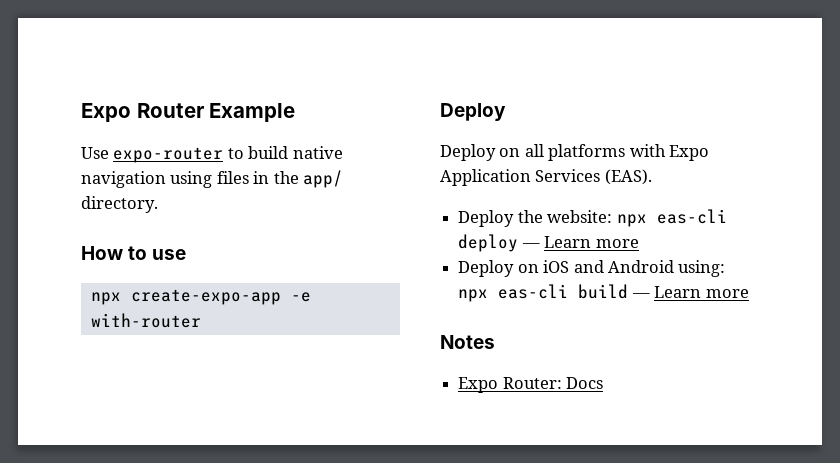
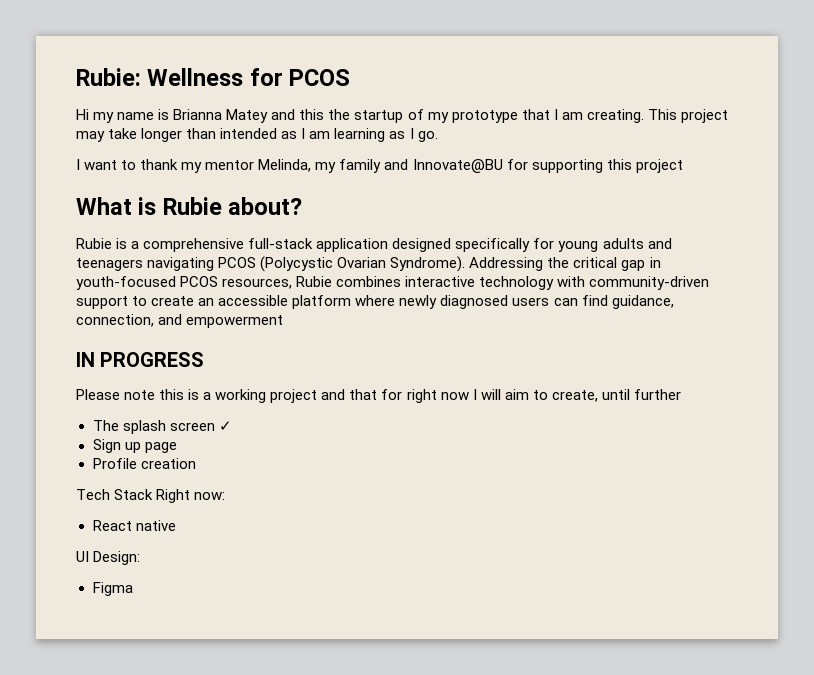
- Expo Router Example
- Use expo-router to build native navigation using files in the app/ directory.
- How to use
- npx create-expo-app -e with-router
- Deploy
- Deploy on all platforms with Expo Application Services (EAS).
- Deploy the website: npx eas-cli deploy — Learn more
- Deploy on iOS and Android using: npx eas-cli build — Learn more
- Notes
- Expo Router: Docs
+ Rubie: Wellness for PCOS
+ Hi my name is Brianna Matey and this the startup of my prototype that I am creating. This project may take longer than intended as I am learning as I go.
+ I want to thank my mentor Melinda, my family and Innovate@BU for supporting this project
+ What is Rubie about?
+ Rubie is a comprehensive full-stack application designed specifically for young adults and teenagers navigating PCOS (Polycystic Ovarian Syndrome). Addressing the critical gap in youth-focused PCOS resources, Rubie combines interactive technology with community-driven support to create an accessible platform where newly diagnosed users can find guidance, connection, and empowerment
+ IN PROGRESS
+ Please note this is a working project and that for right now I will aim to create, until further
+ The splash screen ✓
+ Sign up page
+ Profile creation
+ Tech Stack Right now:
+ React native
+ UI Design:
+ Figma

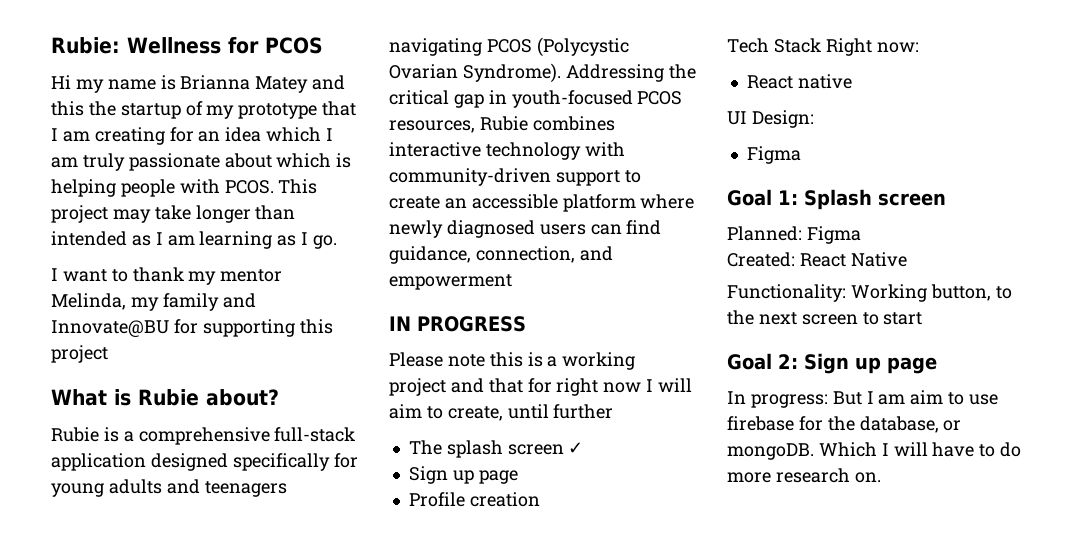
- Hi my name is Brianna Matey and this the startup of my prototype that I am creating.
+ Hi my name is Brianna Matey and this the startup of my prototype that I am creating for an idea which I am truly passionate about which is helping people with PCOS.
+ Goal 1: Splash screen
+ Planned: Figma
+ Created: React Native
+ Functionality: Working button, to the next screen to start
+ Goal 2: Sign up page
+ In progress: But I am aim to use firebase for the database, or mongoDB. Which I will have to do more research on.

